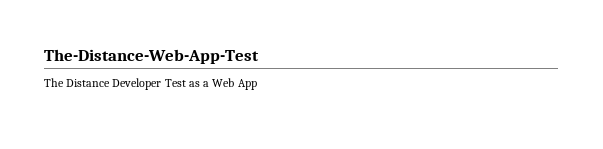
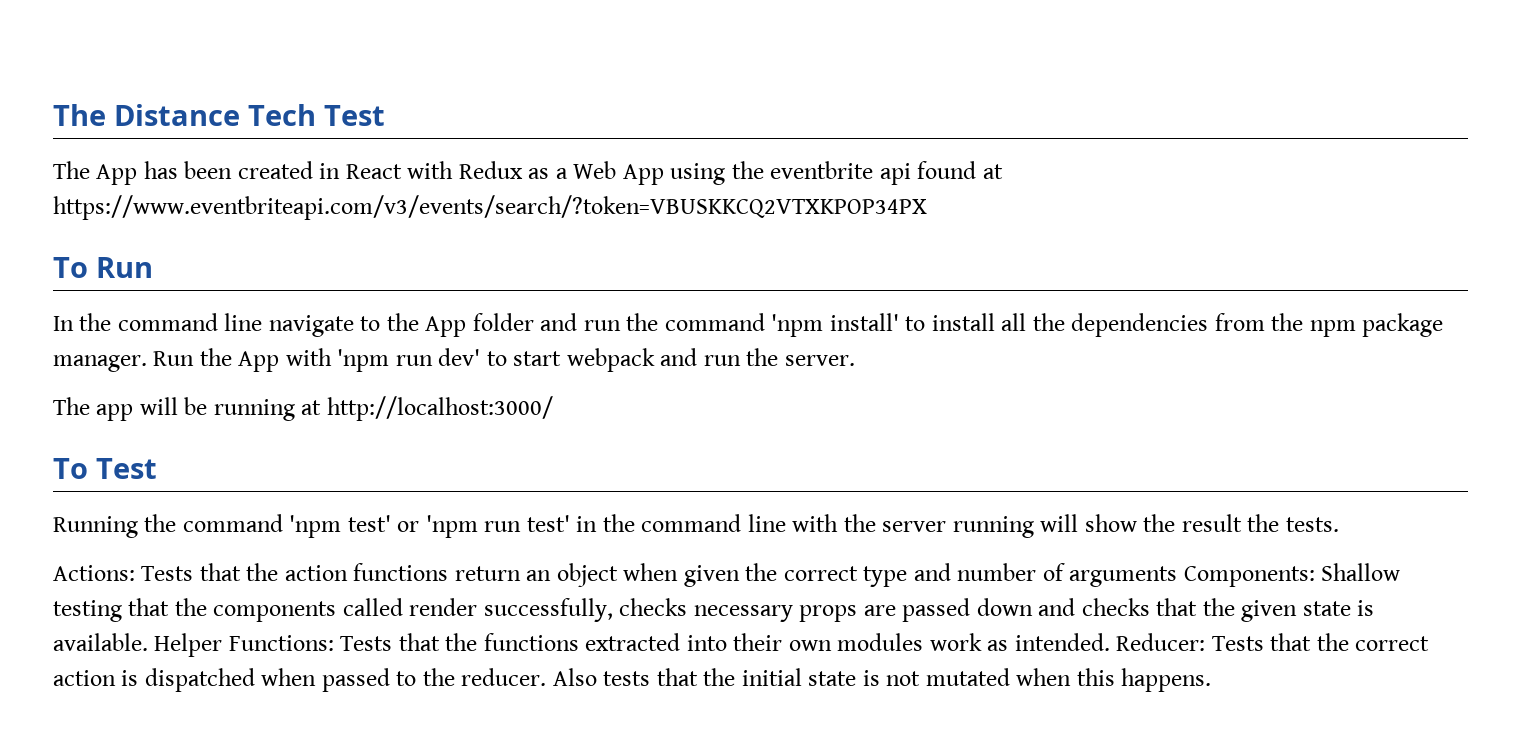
- The-Distance-Web-App-Test
- The Distance Developer Test as a Web App
+ The Distance Tech Test
+ The App has been created in React with Redux as a Web App using the eventbrite api found at https://www.eventbriteapi.com/v3/events/search/?token=VBUSKKCQ2VTXKPOP34PX
+ To Run
+ In the command line navigate to the App folder and run the command 'npm install' to install all the dependencies from the npm package manager. Run the App with 'npm run dev' to start webpack and run the server.
+ The app will be running at http://localhost:3000/
+ To Test
+ Running the command 'npm test' or 'npm run test' in the command line with the server running will show the result the tests.
+ Actions: Tests that the action functions return an object when given the correct type and number of arguments Components: Shallow testing that the components called render successfully, checks necessary props are passed down and checks that the given state is available. Helper Functions: Tests that the functions extracted into their own modules work as intended. Reducer: Tests that the correct action is dispatched when passed to the reducer. Also tests that the initial state is not mutated when this happens.

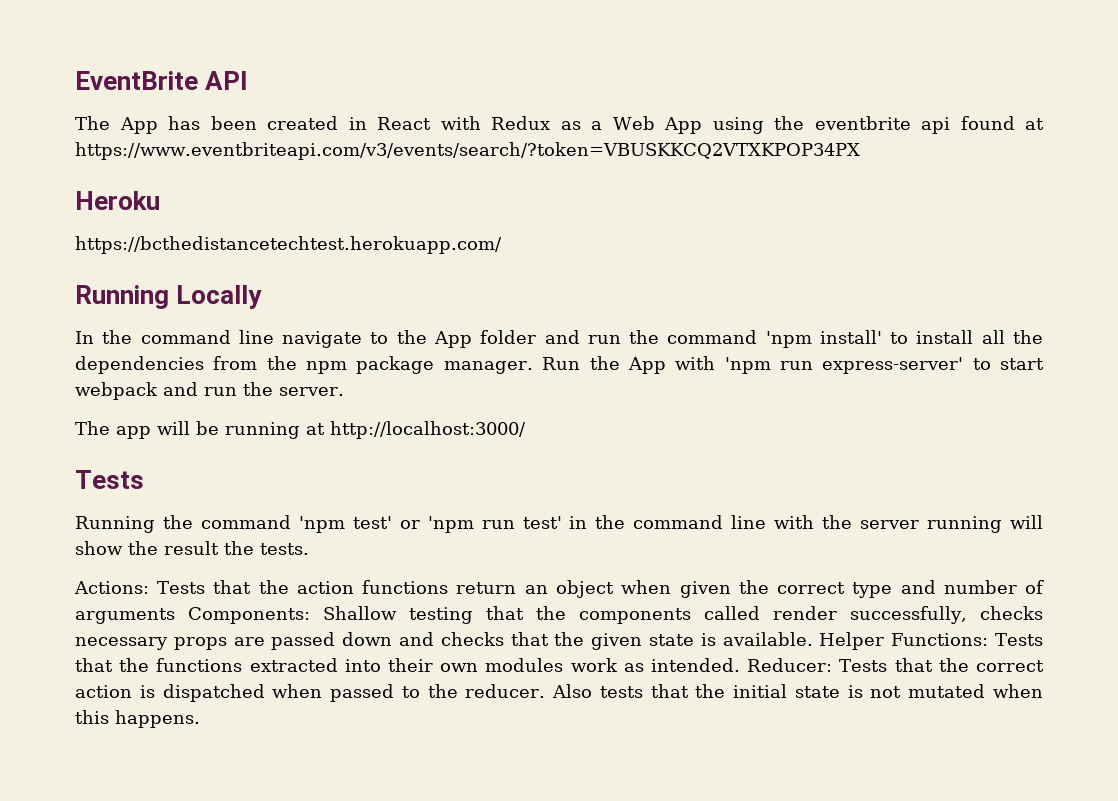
- The Distance Tech Test
+ EventBrite API
- To Run
+ Heroku
+ https://bcthedistancetechtest.herokuapp.com/
+ Running Locally
- Run the App with 'npm run dev' to start webpack and run the server.
+ Run the App with 'npm run express-server' to start webpack and run the server.
  The app will be running at http://localhost:3000/
- To Test
+ Tests

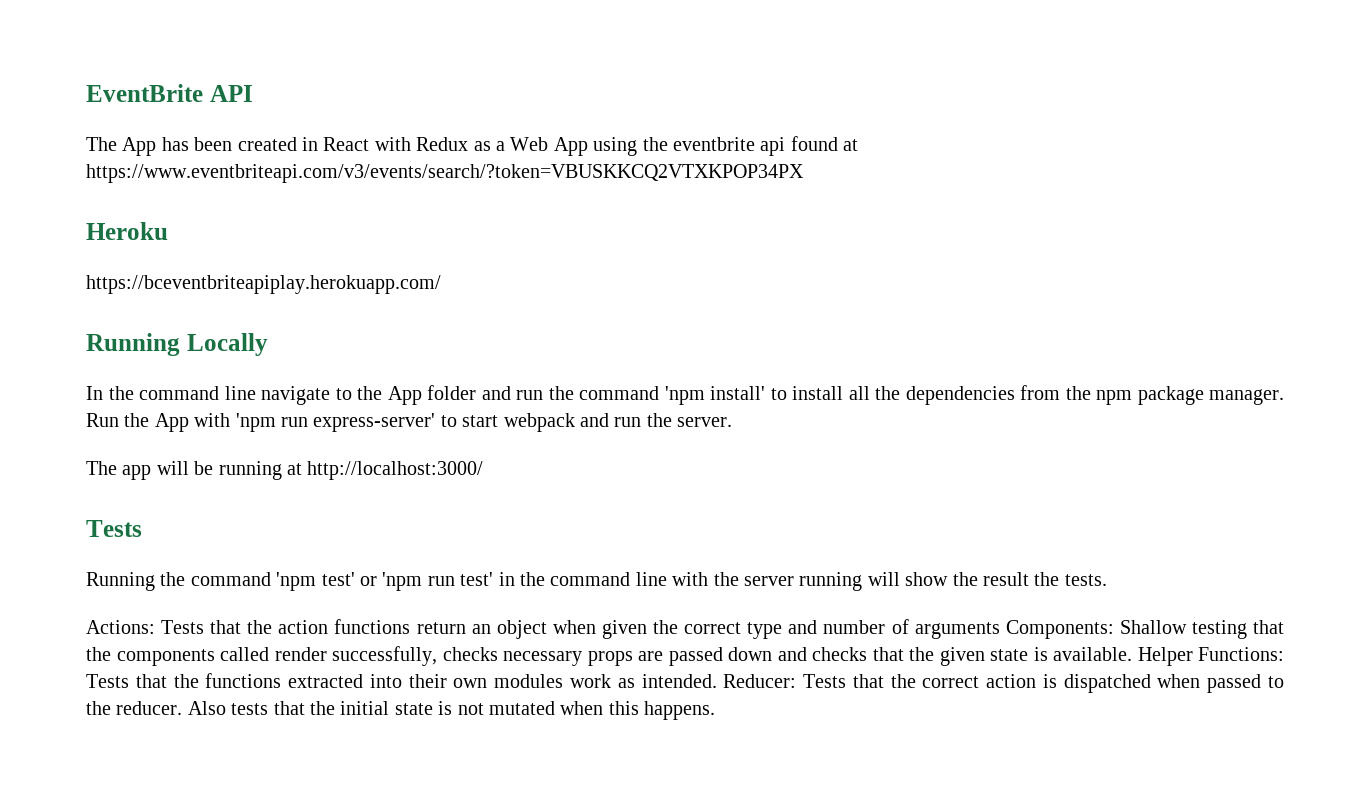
- https://bcthedistancetechtest.herokuapp.com/
+ https://bceventbriteapiplay.herokuapp.com/

